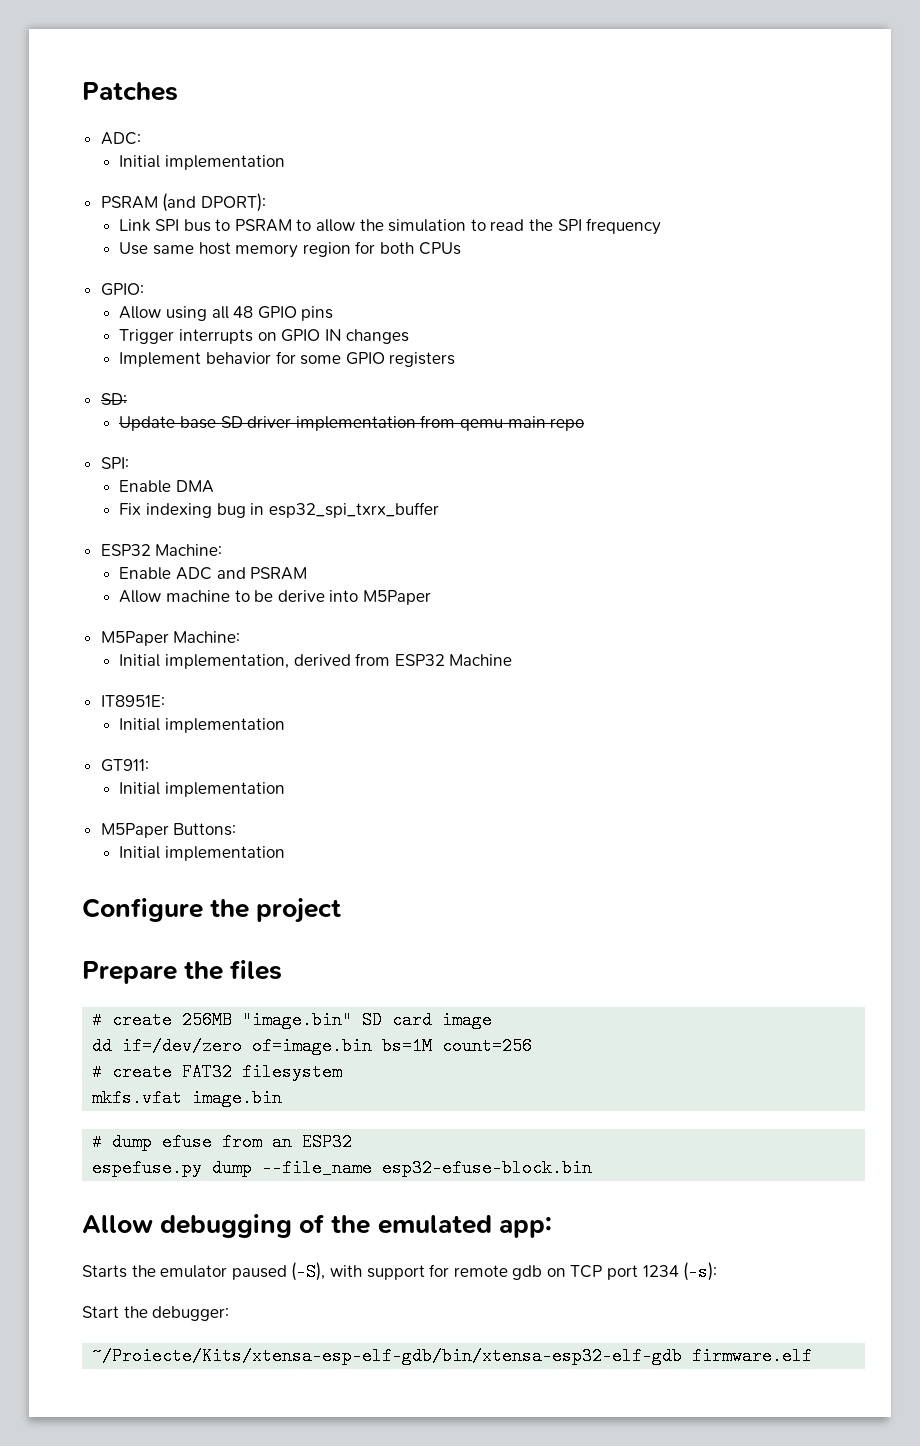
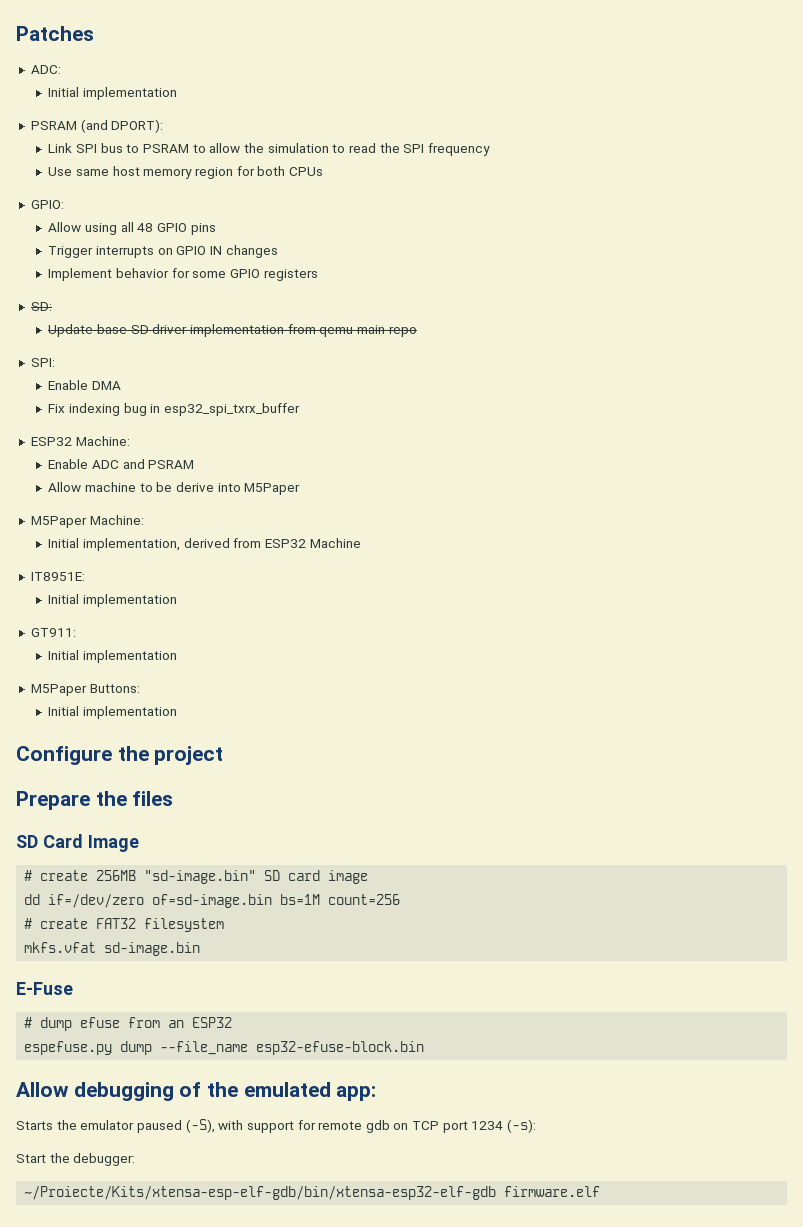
+ SD Card Image
- # create 256MB "image.bin" SD card image
+ # create 256MB "sd-image.bin" SD card image
- dd if=/dev/zero of=image.bin bs=1M count=256
+ dd if=/dev/zero of=sd-image.bin bs=1M count=256
- mkfs.vfat image.bin
+ mkfs.vfat sd-image.bin
+ E-Fuse

